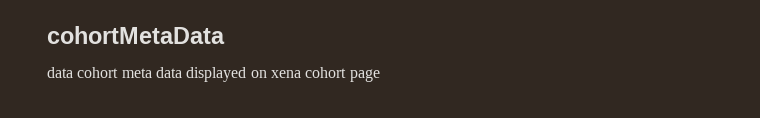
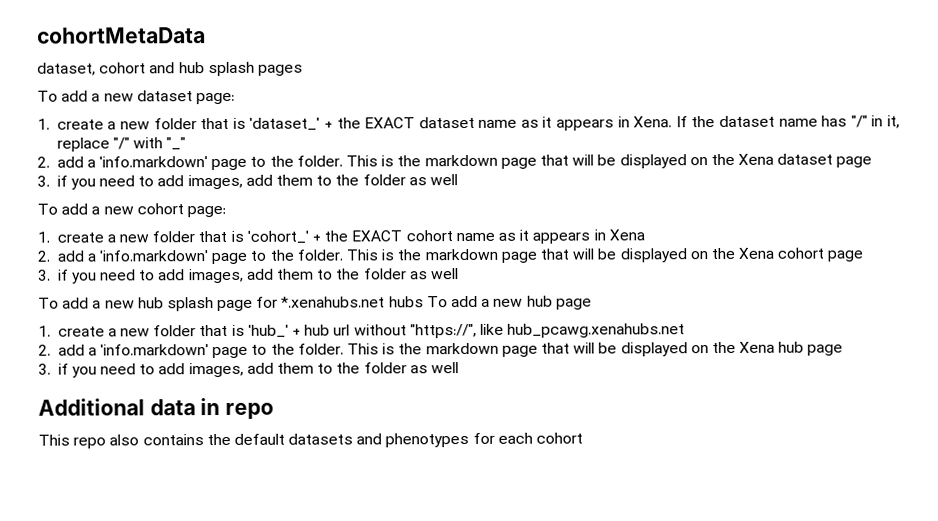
- data cohort meta data displayed on xena cohort page
+ dataset, cohort and hub splash pages
+ To add a new dataset page:
+ 1. create a new folder that is 'dataset_' + the EXACT dataset name as it appears in Xena. If the dataset name has "/" in it, replace "/" with "_"
+ 2. add a 'info.markdown' page to the folder. This is the markdown page that will be displayed on the Xena dataset page
+ 3. if you need to add images, add them to the folder as well
+ To add a new cohort page:
+ 1. create a new folder that is 'cohort_' + the EXACT cohort name as it appears in Xena
+ 2. add a 'info.markdown' page to the folder. This is the markdown page that will be displayed on the Xena cohort page
+ 3. if you need to add images, add them to the folder as well
+ To add a new hub splash page for *.xenahubs.net hubs To add a new hub page
+ 1. create a new folder that is 'hub_' + hub url without "https://", like hub_pcawg.xenahubs.net
+ 2. add a 'info.markdown' page to the folder. This is the markdown page that will be displayed on the Xena hub page
+ 3. if you need to add images, add them to the folder as well
+ Additional data in repo
+ This repo also contains the default datasets and phenotypes for each cohort

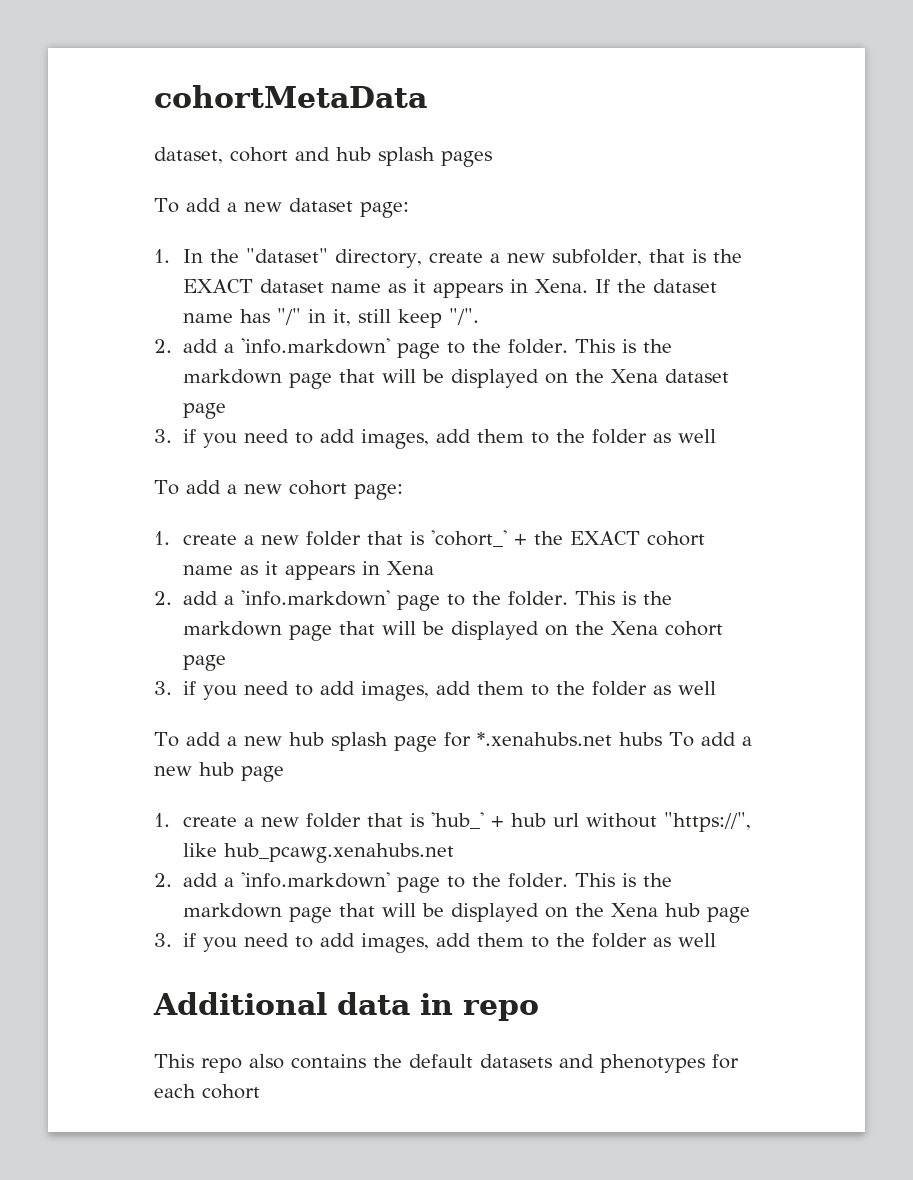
- 1. create a new folder that is 'dataset_' + the EXACT dataset name as it appears in Xena.
+ 1. In the "dataset" directory, create a new subfolder, that is the EXACT dataset name as it appears in Xena.
- If the dataset name has "/" in it, replace "/" with "_"
+ If the dataset name has "/" in it, still keep "/".

